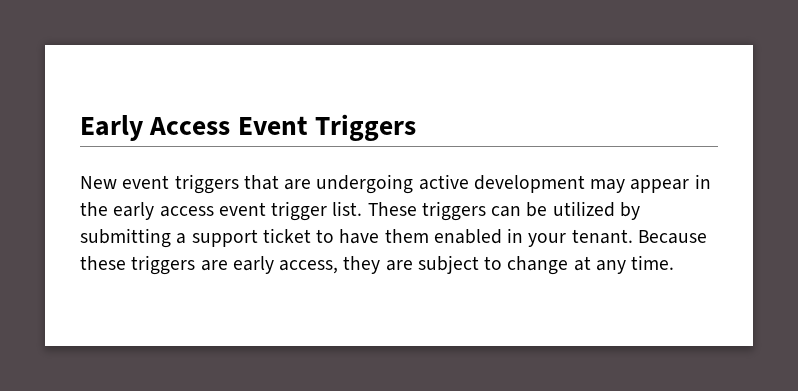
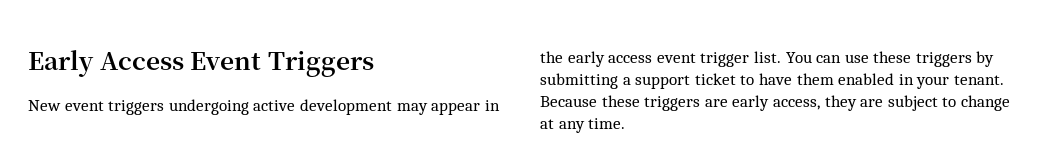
- New event triggers that are undergoing active development may appear in the early access event trigger list.
+ New event triggers undergoing active development may appear in the early access event trigger list.
- These triggers can be utilized by submitting a support ticket to have them enabled in your tenant.
+ You can use these triggers by submitting a support ticket to have them enabled in your tenant.

